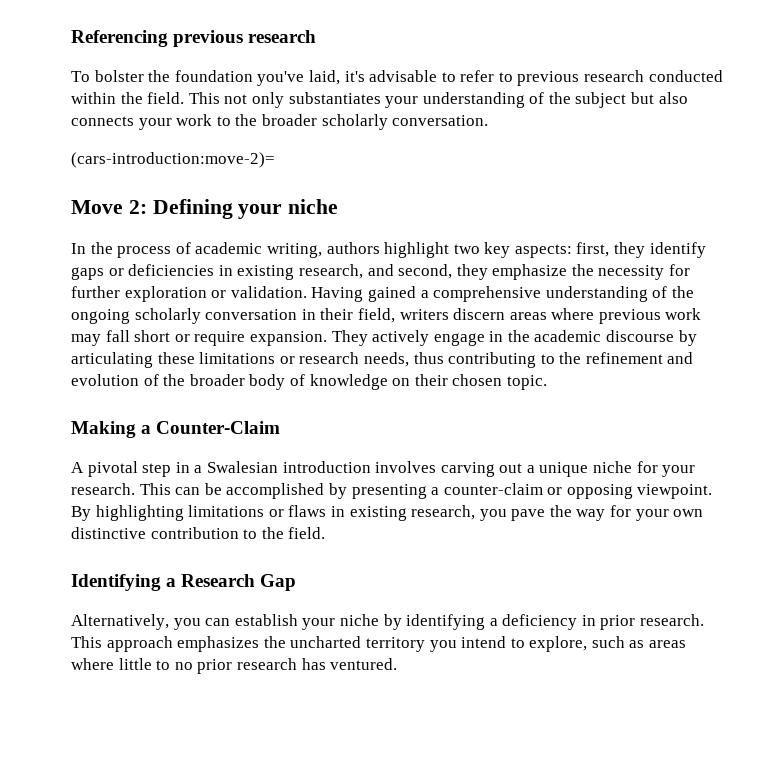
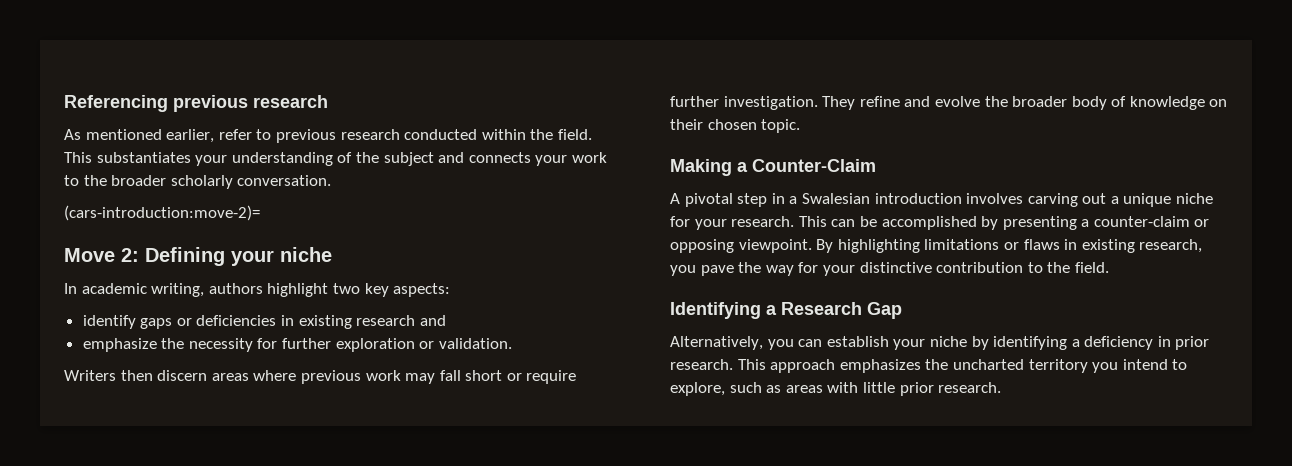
- To bolster the foundation you've laid, it's advisable to refer to previous research conducted within the field.
+ As mentioned earlier, refer to previous research conducted within the field.
- This not only substantiates your understanding of the subject but also connects your work to the broader scholarly conversation.
+ This substantiates your understanding of the subject and connects your work to the broader scholarly conversation.
- In the process of academic writing, authors highlight two key aspects: first, they identify gaps or deficiencies in existing research, and second, they emphasize the necessity for further exploration or validation. Having gained a comprehensive understanding of the ongoing scholarly conversation in their field, writers discern areas where previous work may fall short or require expansion. They actively engage in the academic discourse by articulating these limitations or research needs, thus contributing to the refinement and evolution of the broader body of knowledge on their chosen topic.
+ In academic writing, authors highlight two key aspects:
+ identify gaps or deficiencies in existing research and
+ emphasize the necessity for further exploration or validation.
+ Writers then discern areas where previous work may fall short or require further investigation. They refine and evolve the broader body of knowledge on their chosen topic.
- By highlighting limitations or flaws in existing research, you pave the way for your own distinctive contribution to the field.
+ By highlighting limitations or flaws in existing research, you pave the way for your distinctive contribution to the field.
- This approach emphasizes the uncharted territory you intend to explore, such as areas where little to no prior research has ventured.
+ This approach emphasizes the uncharted territory you intend to explore, such as areas with little prior research.

